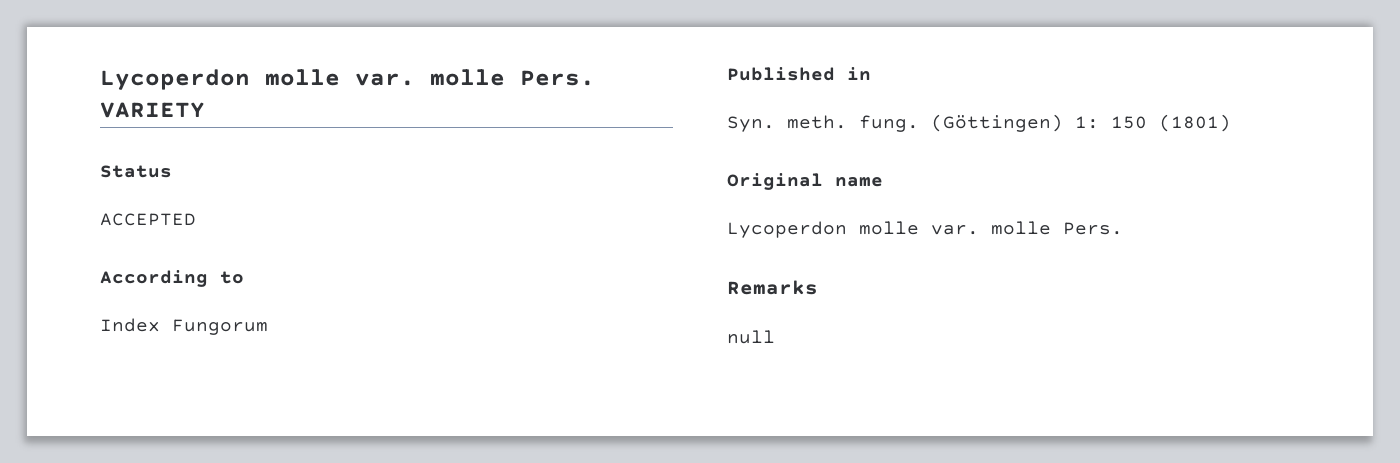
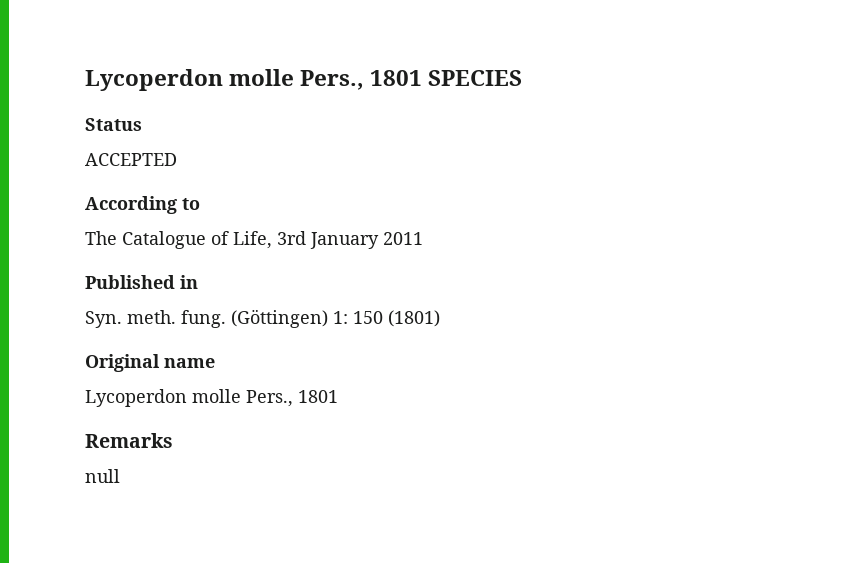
- Lycoperdon molle var. molle Pers. VARIETY
+ Lycoperdon molle Pers., 1801 SPECIES
- Index Fungorum
+ The Catalogue of Life, 3rd January 2011
  Original name
- Lycoperdon molle var. molle Pers.
+ Lycoperdon molle Pers., 1801

